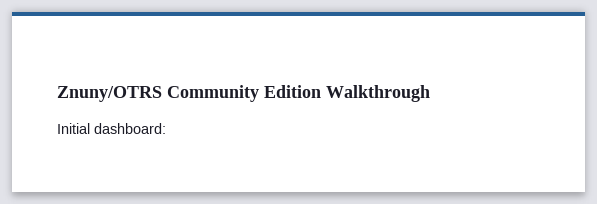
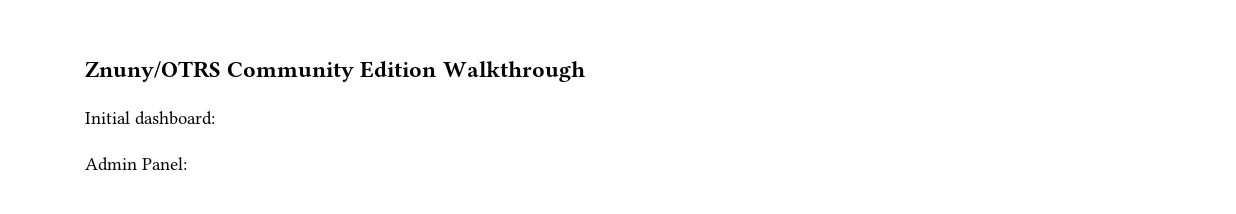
+ Admin Panel:

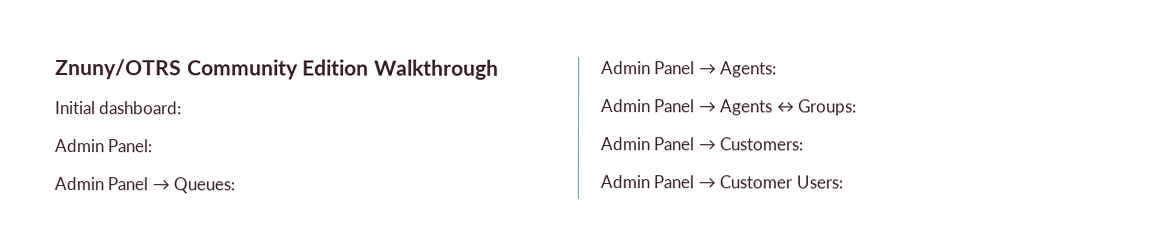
+ Admin Panel → Queues:
+ Admin Panel → Agents:
+ Admin Panel → Agents ↔ Groups:
+ Admin Panel → Customers:
+ Admin Panel → Customer Users:

